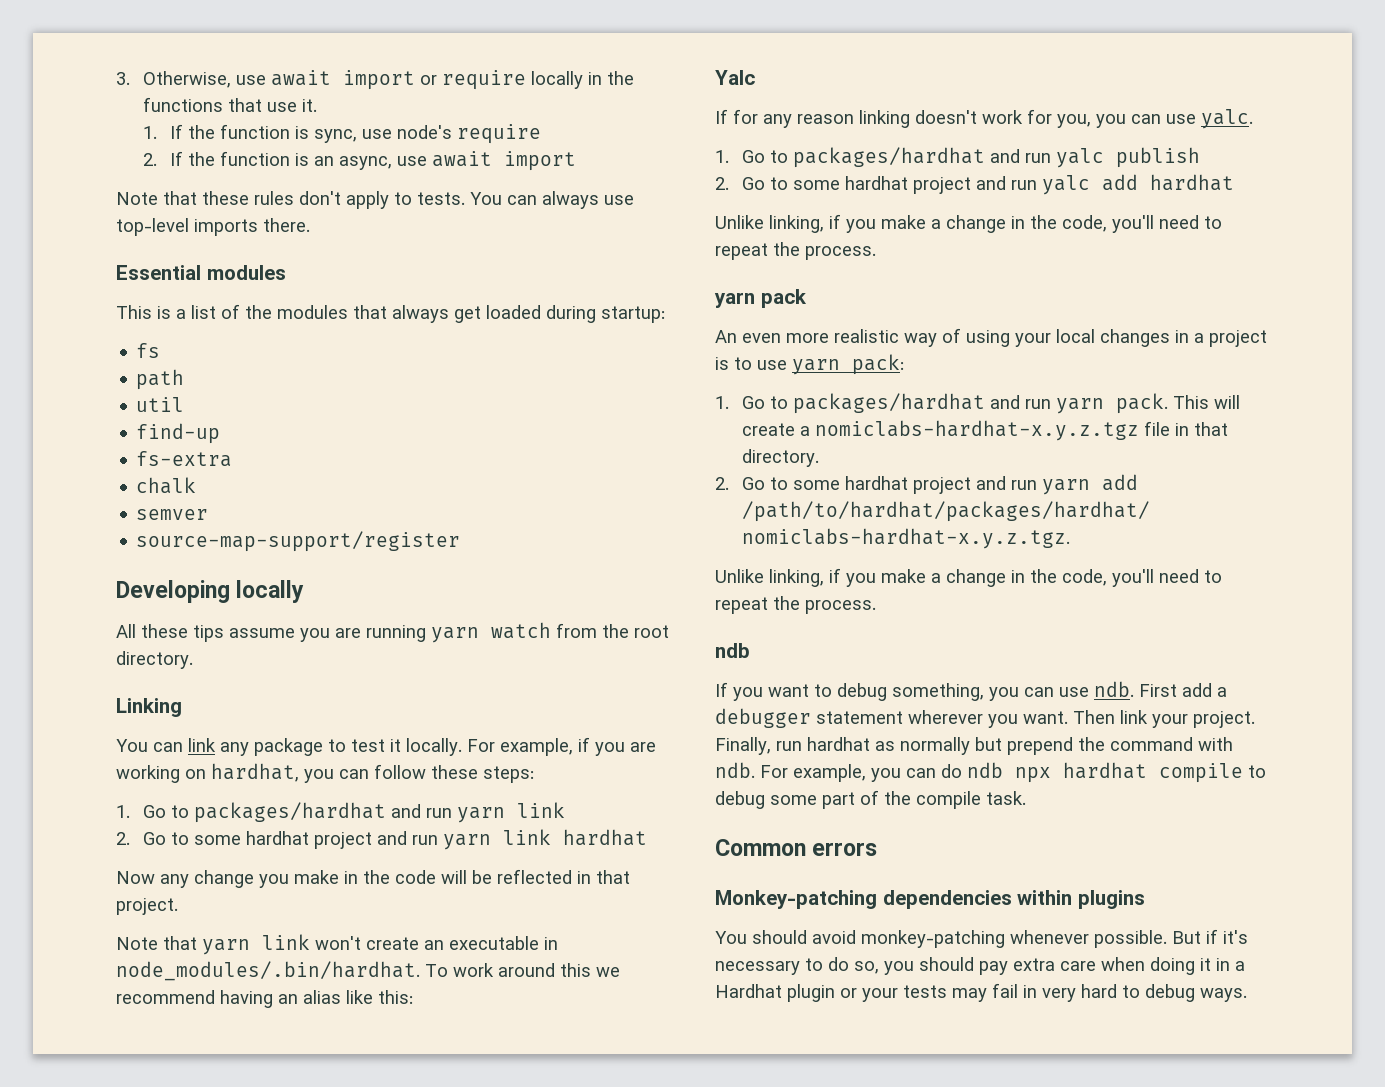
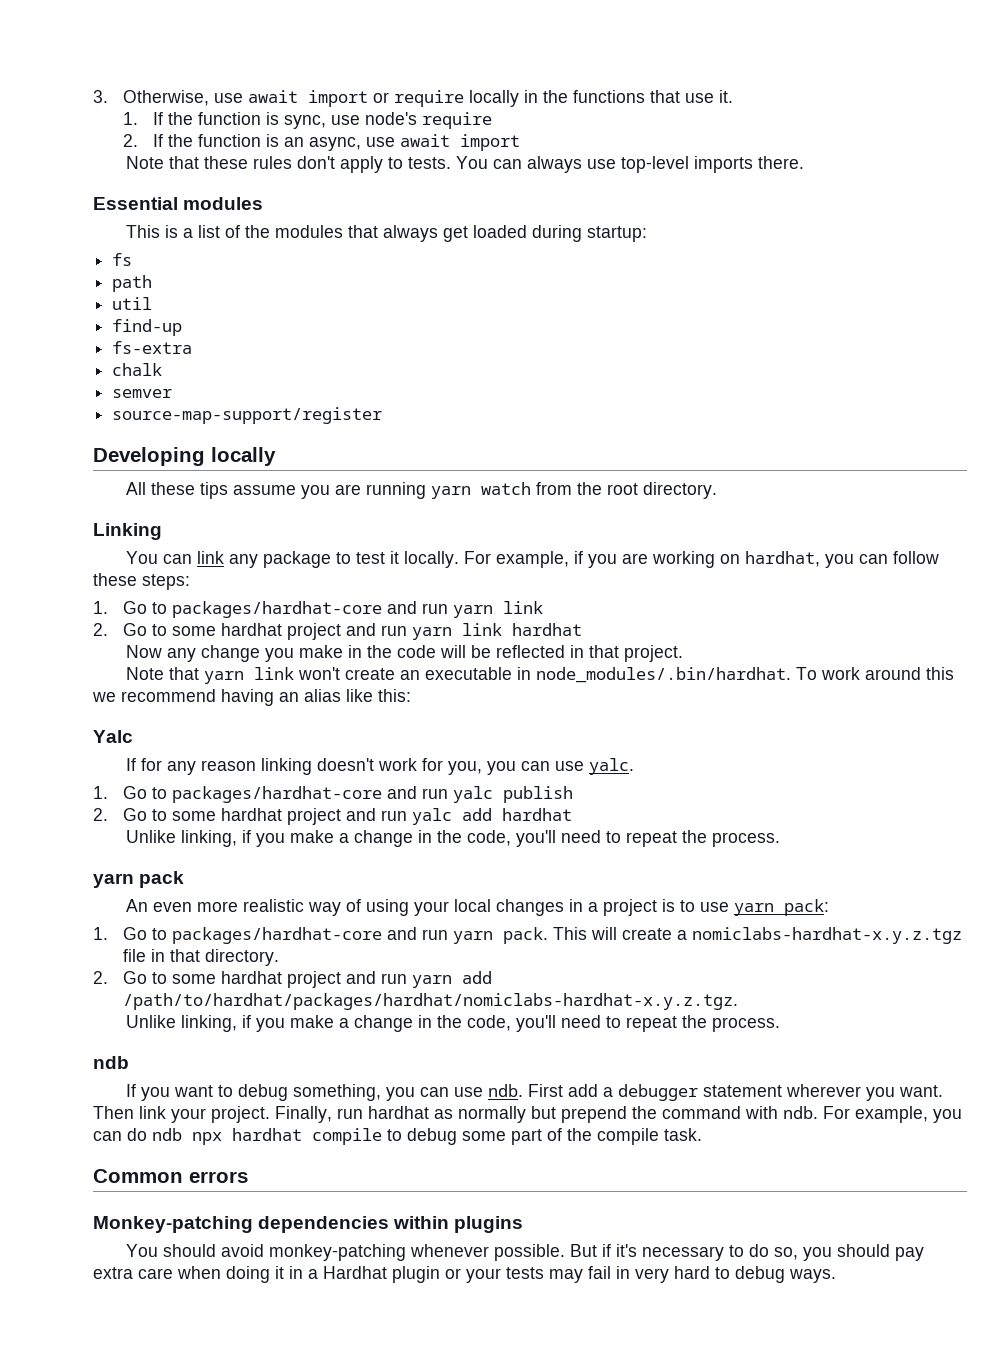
- 1. Go to packages/hardhat and run yarn link
+ 1. Go to packages/hardhat-core and run yarn link
- 1. Go to packages/hardhat and run yalc publish
+ 1. Go to packages/hardhat-core and run yalc publish
- 1. Go to packages/hardhat and run yarn pack.
+ 1. Go to packages/hardhat-core and run yarn pack.

